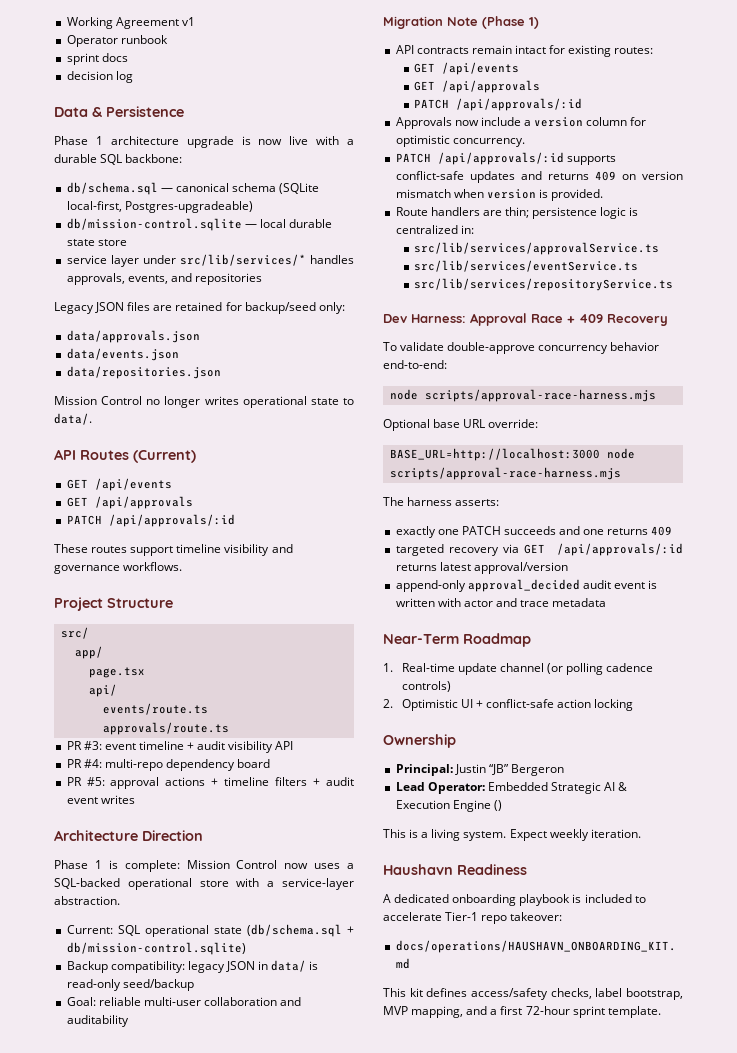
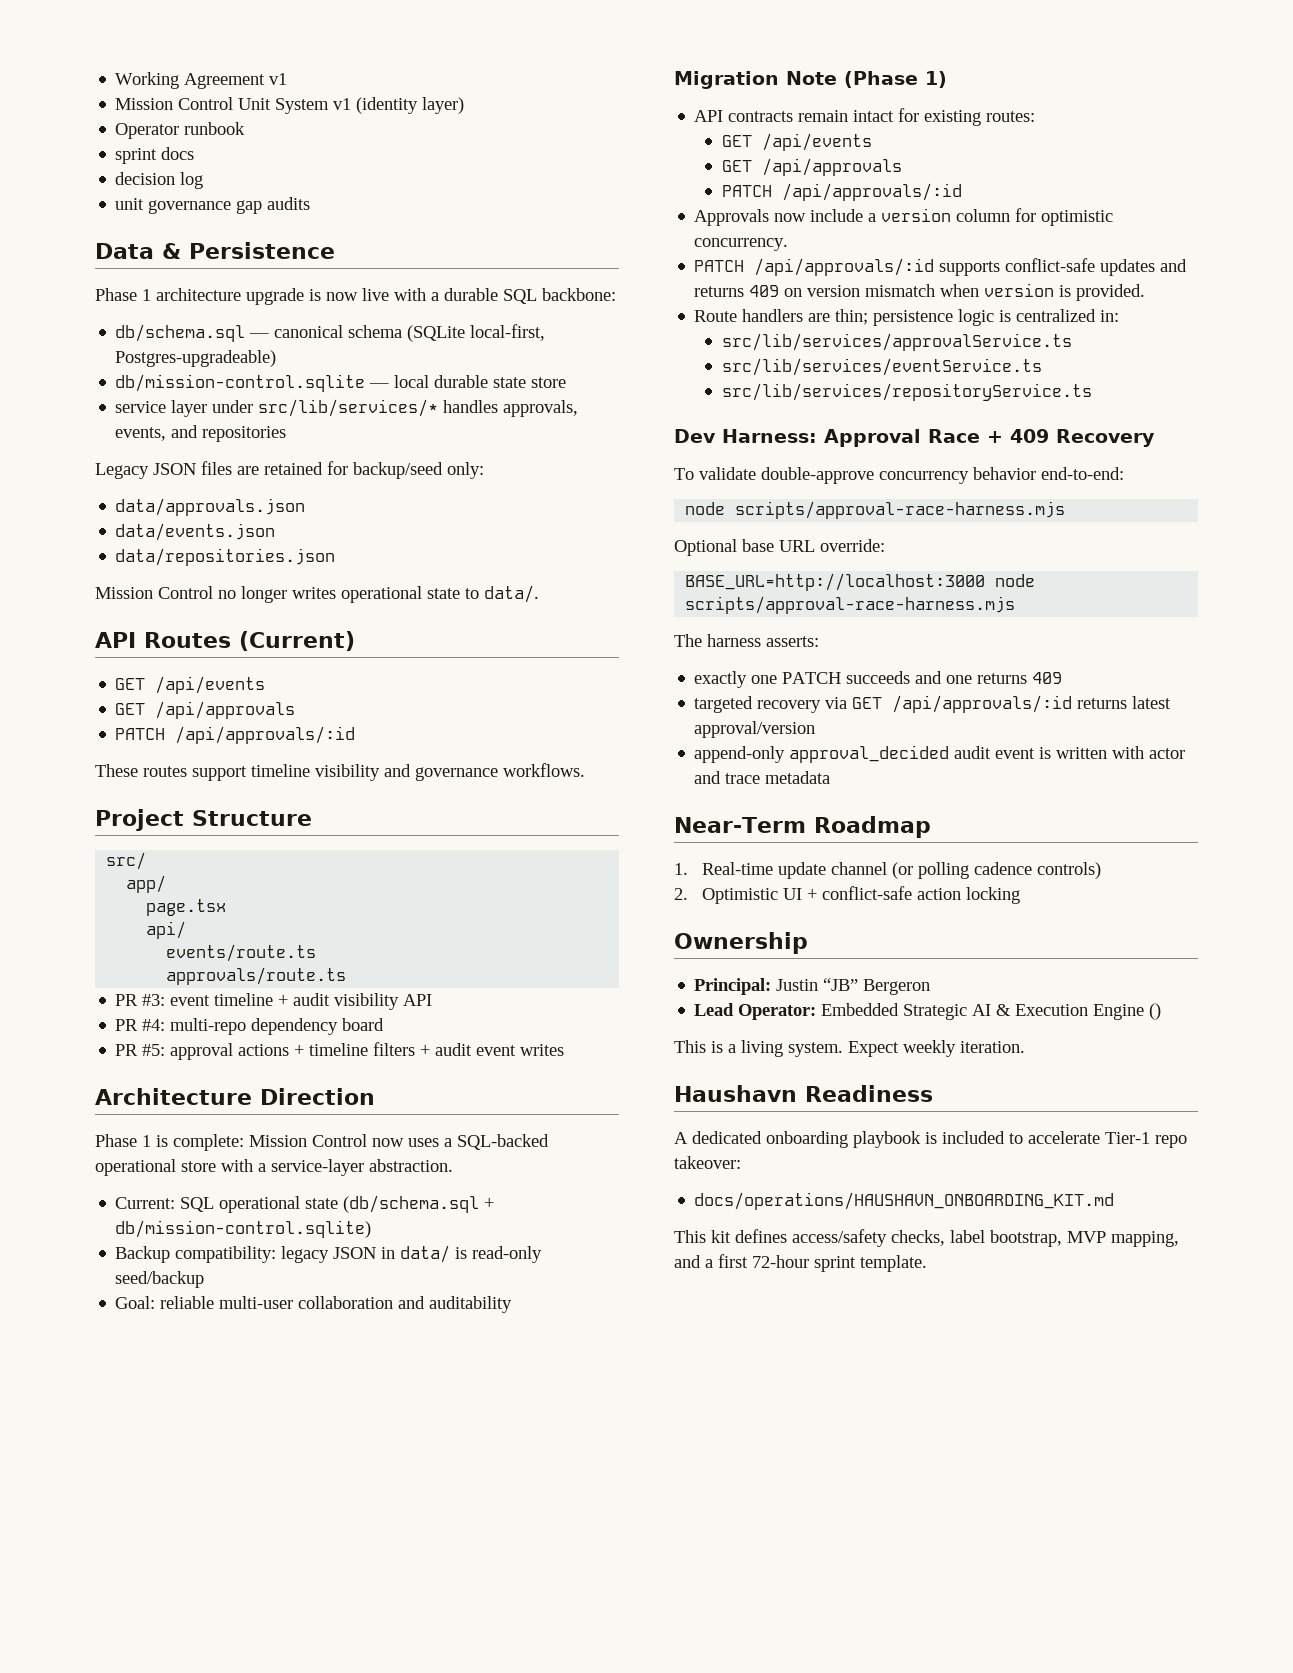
+ Mission Control Unit System v1 (identity layer)
+ unit governance gap audits

